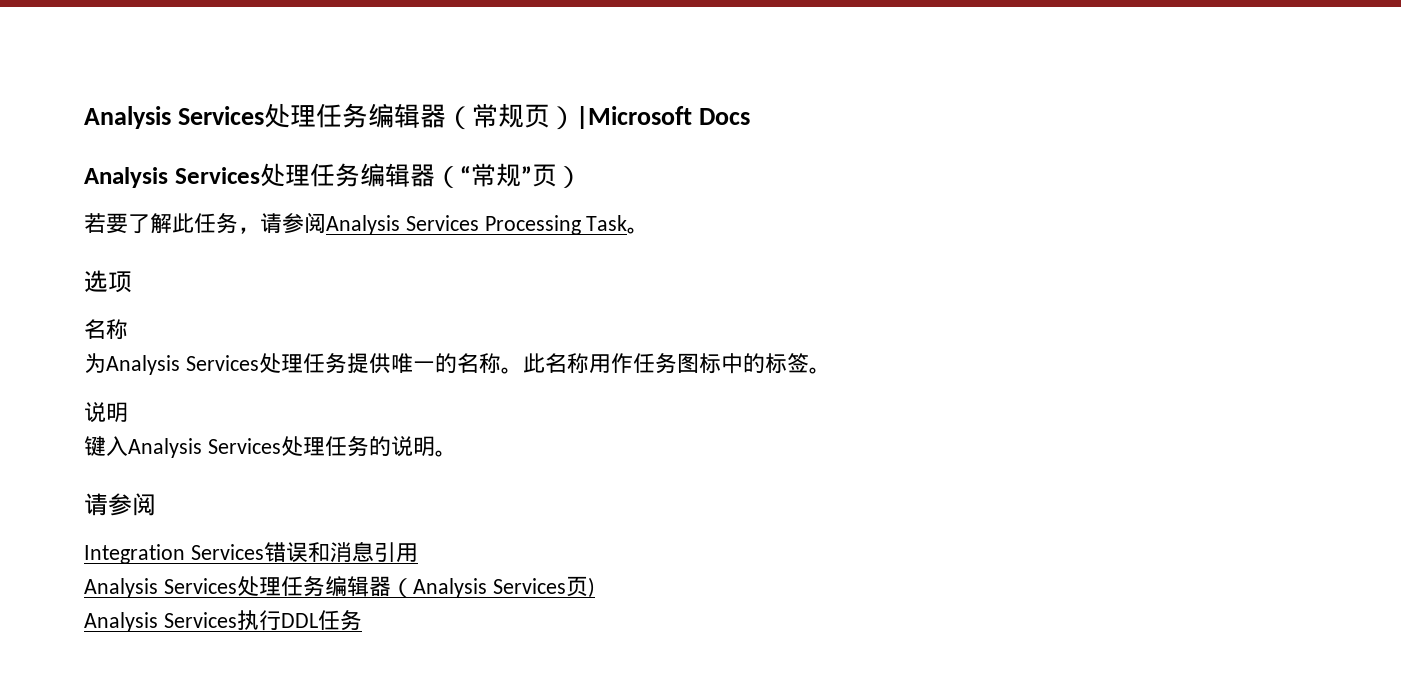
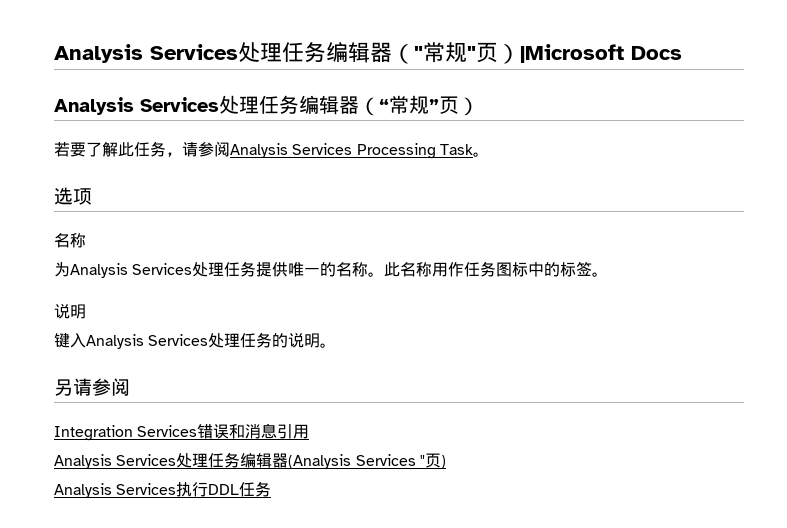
- Analysis Services处理任务编辑器（常规页）|Microsoft Docs
+ Analysis Services处理任务编辑器（"常规"页）|Microsoft Docs
  键入Analysis Services处理任务的说明。
- 请参阅
+ 另请参阅
- Analysis Services处理任务编辑器（Analysis Services页)
+ Analysis Services处理任务编辑器(Analysis Services "页)

